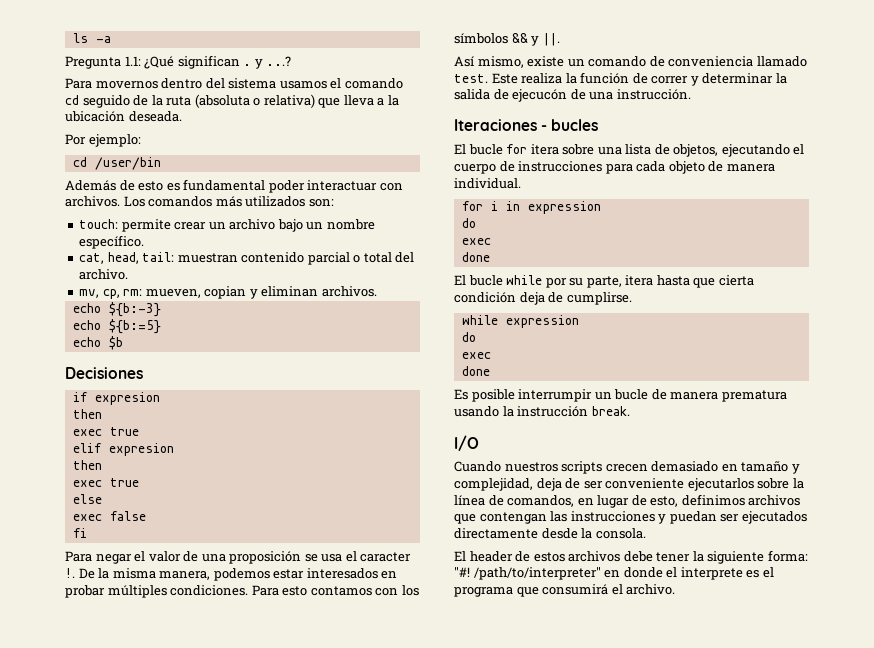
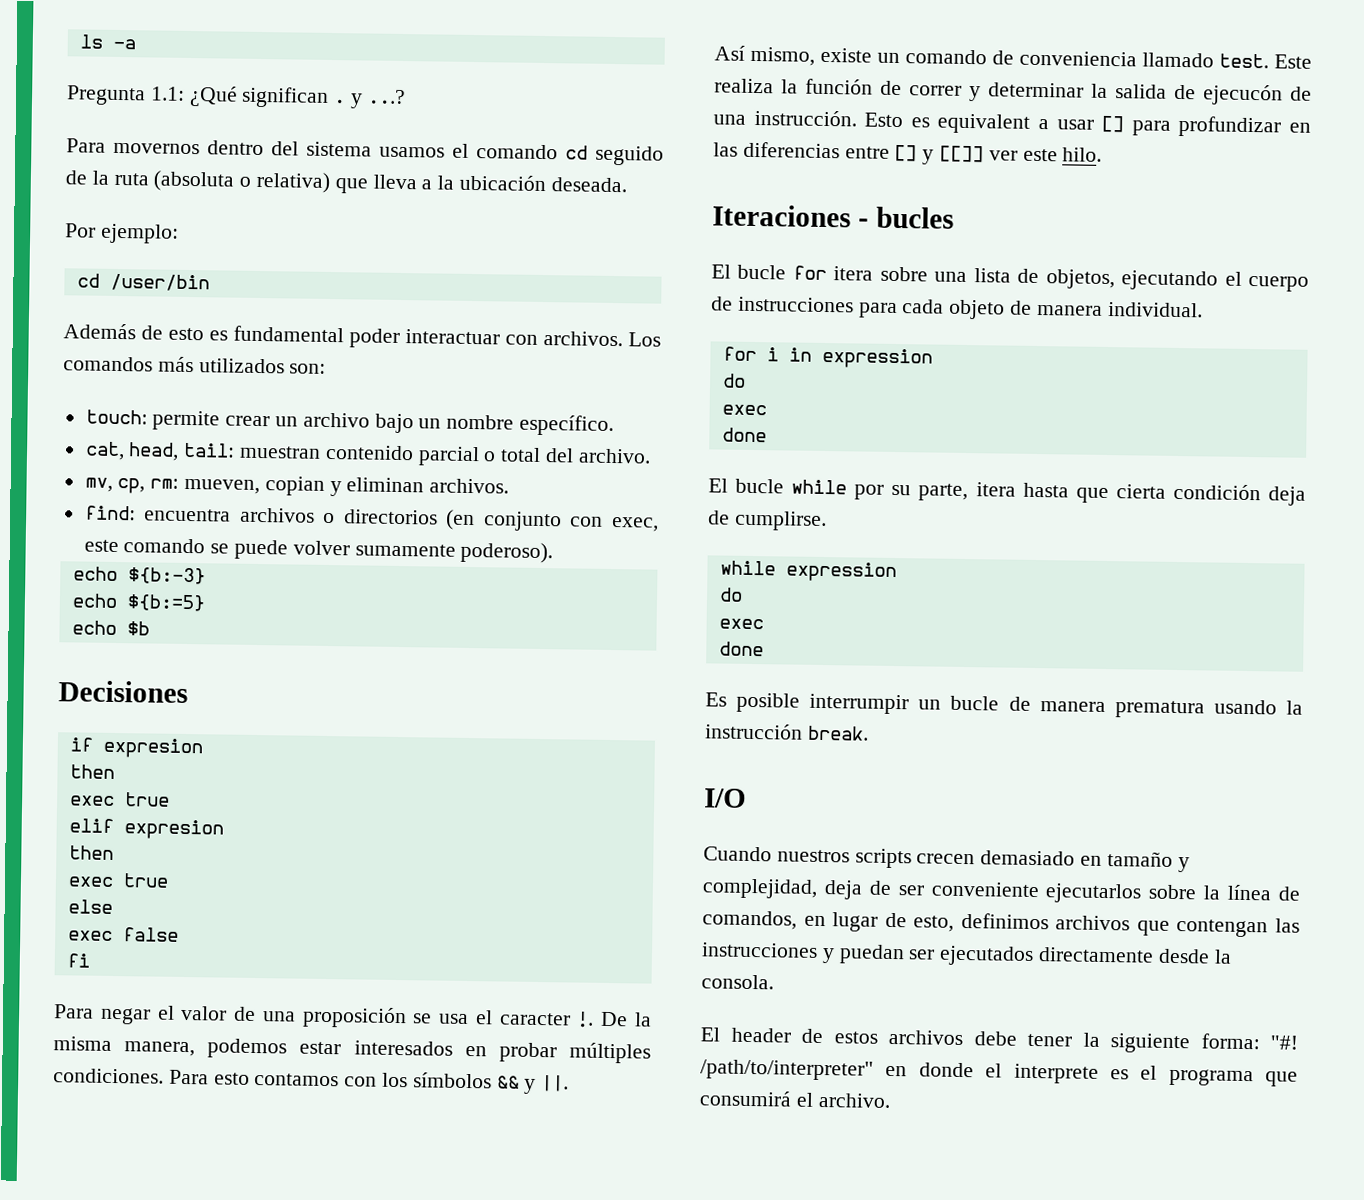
+ find: encuentra archivos o directorios (en conjunto con exec, este comando se puede volver sumamente poderoso).
+ Esto es equivalent a usar [] para profundizar en las diferencias entre [] y [[]] ver este hilo.

